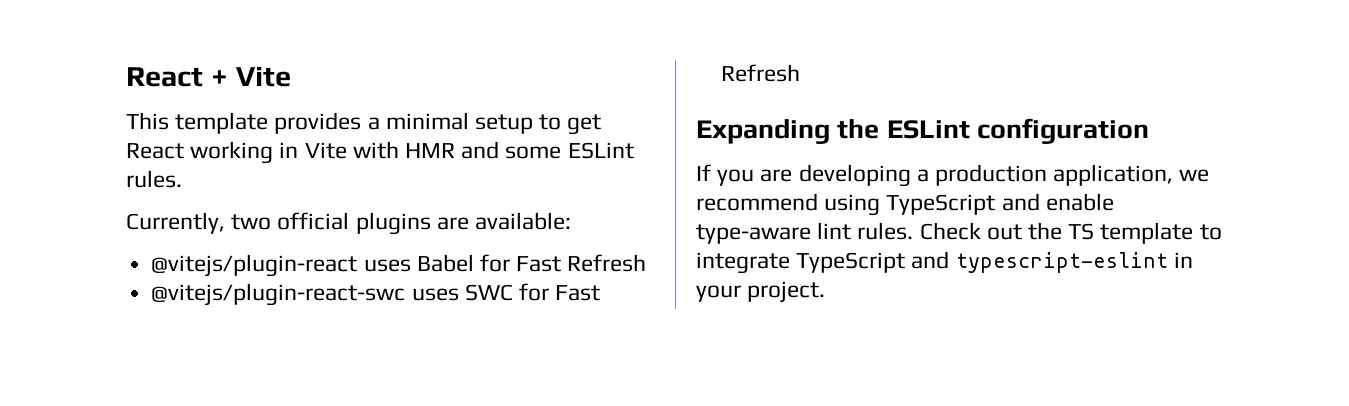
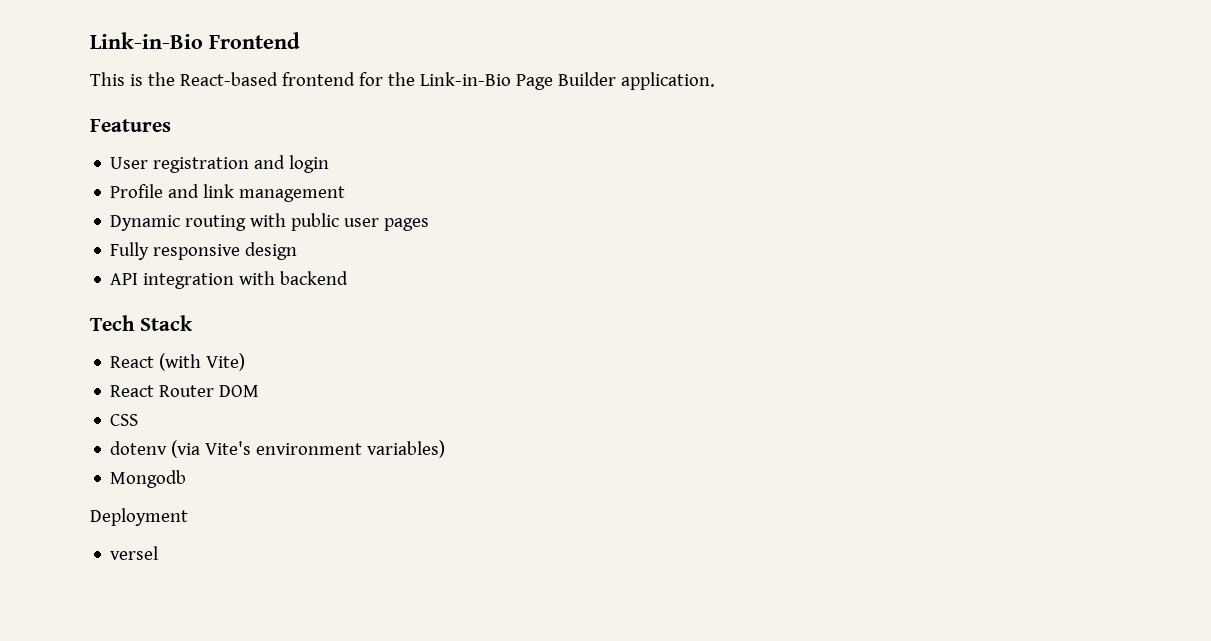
- React + Vite
- This template provides a minimal setup to get React working in Vite with HMR and some ESLint rules.
- Currently, two official plugins are available:
- @vitejs/plugin-react uses Babel for Fast Refresh
- @vitejs/plugin-react-swc uses SWC for Fast Refresh
- Expanding the ESLint configuration
- If you are developing a production application, we recommend using TypeScript and enable type-aware lint rules. Check out the TS template to integrate TypeScript and typescript-eslint in your project.
+ Link-in-Bio Frontend
+ This is the React-based frontend for the Link-in-Bio Page Builder application.
+ Features
+ User registration and login
+ Profile and link management
+ Dynamic routing with public user pages
+ Fully responsive design
+ API integration with backend
+ Tech Stack
+ React (with Vite)
+ React Router DOM
+ CSS
+ dotenv (via Vite's environment variables)
+ Mongodb
+ Deployment
+ versel

